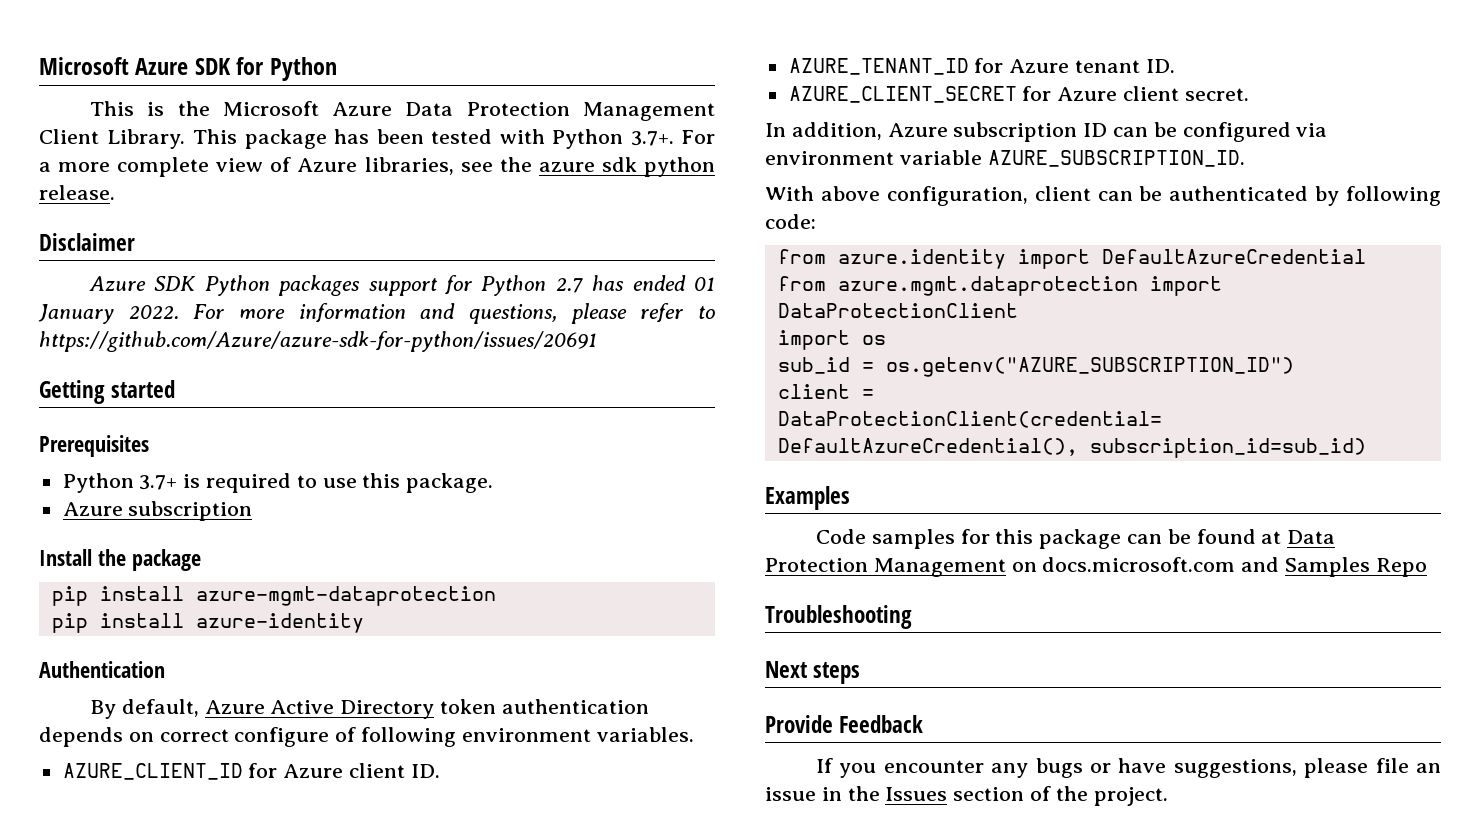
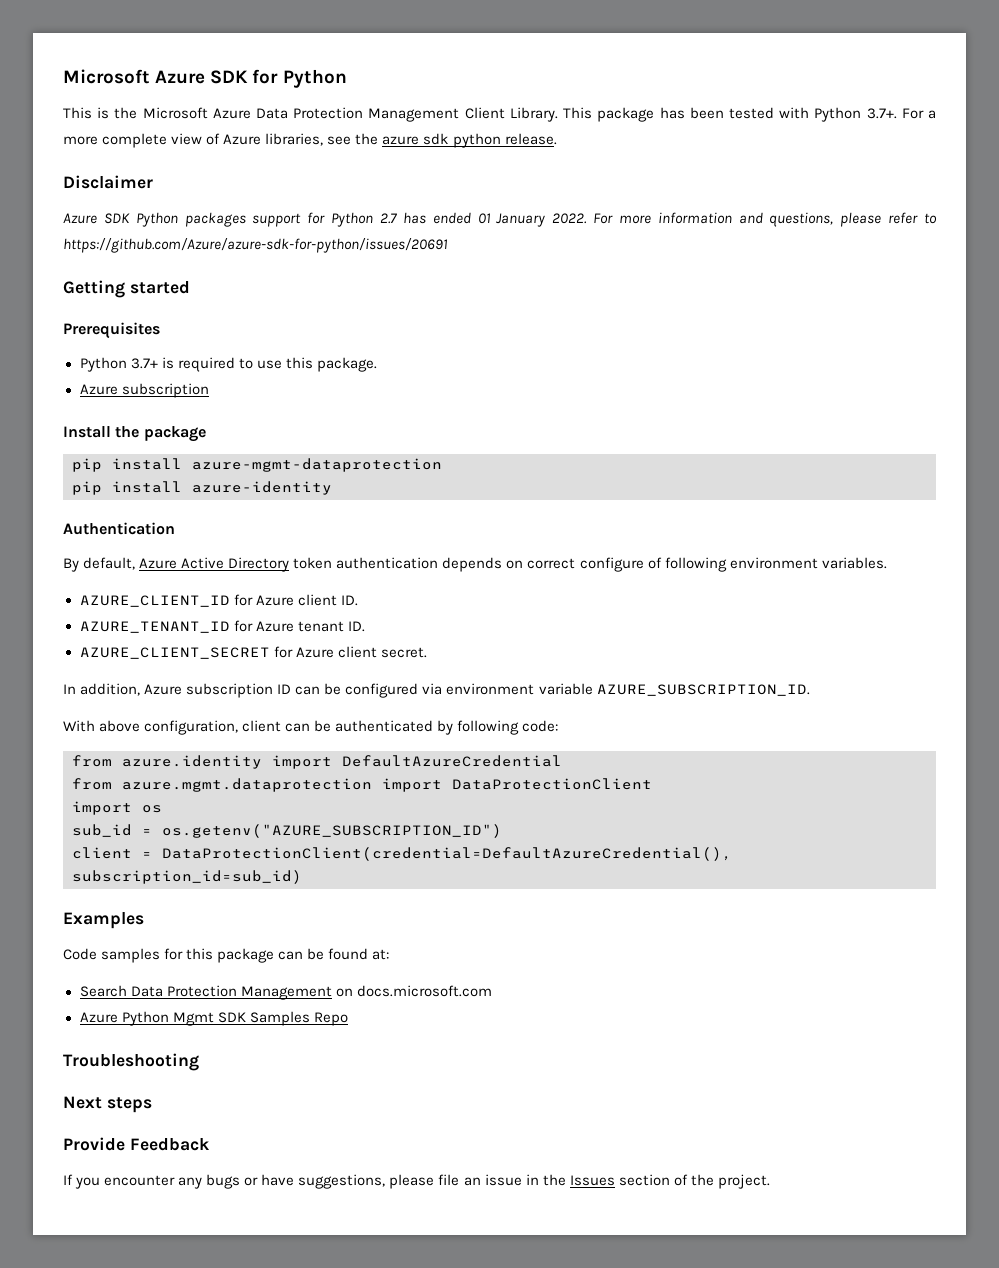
- Code samples for this package can be found at Data Protection Management on docs.microsoft.com and Samples Repo
+ Code samples for this package can be found at:
+ Search Data Protection Management on docs.microsoft.com
+ Azure Python Mgmt SDK Samples Repo

